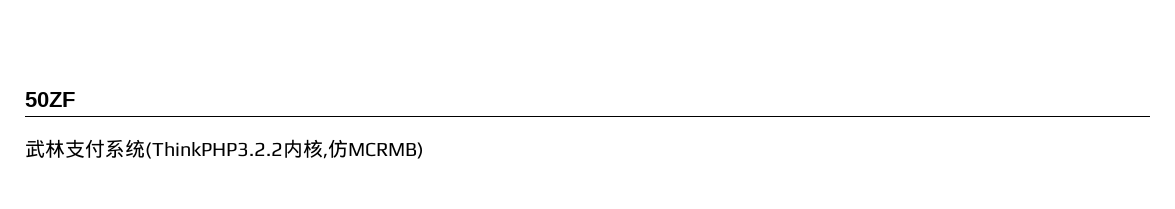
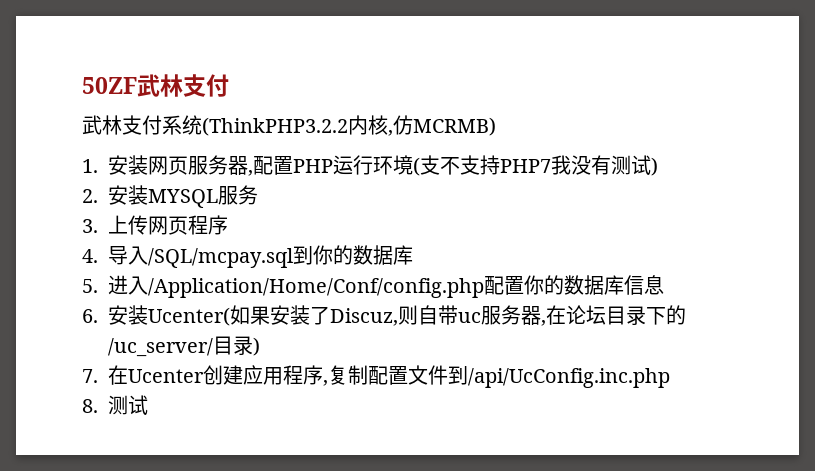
- 50ZF
+ 50ZF武林支付
+ 1.安装网页服务器,配置PHP运行环境(支不支持PHP7我没有测试)
+ 2.安装MYSQL服务
+ 3.上传网页程序
+ 4.导入/SQL/mcpay.sql到你的数据库
+ 5.进入/Application/Home/Conf/config.php配置你的数据库信息
+ 6.安装Ucenter(如果安装了Discuz,则自带uc服务器,在论坛目录下的/uc_server/目录)
+ 7.在Ucenter创建应用程序,复制配置文件到/api/UcConfig.inc.php
+ 8.测试

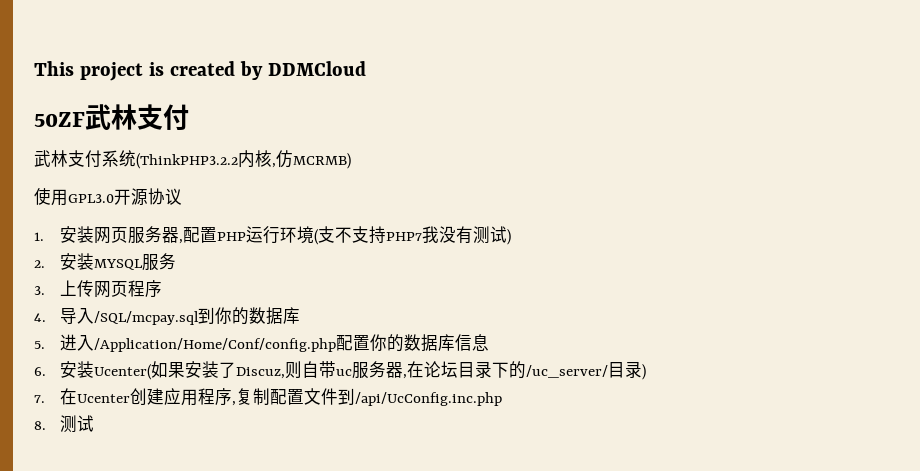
+ This project is created by DDMCloud
+ 使用GPL3.0开源协议

